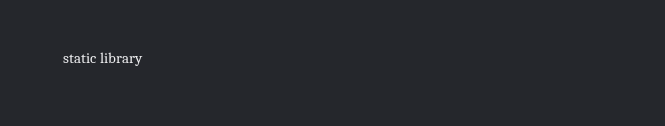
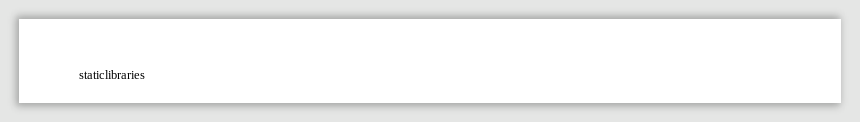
- static library
+ staticlibraries

